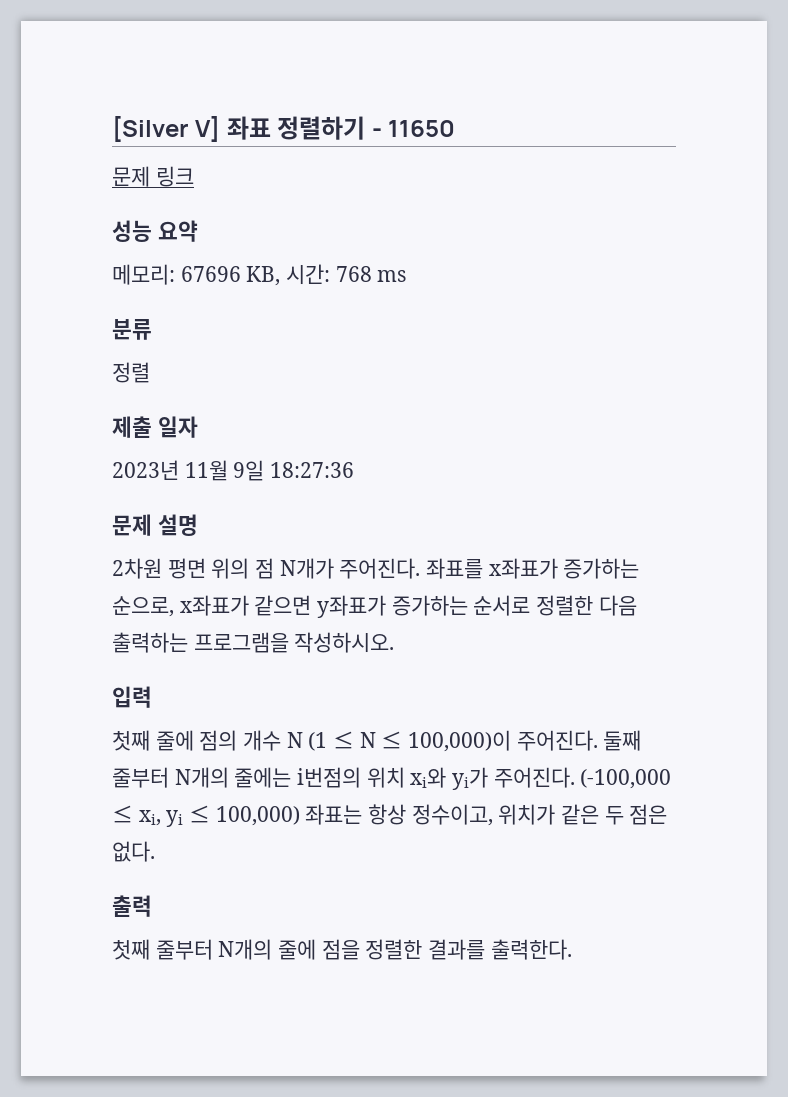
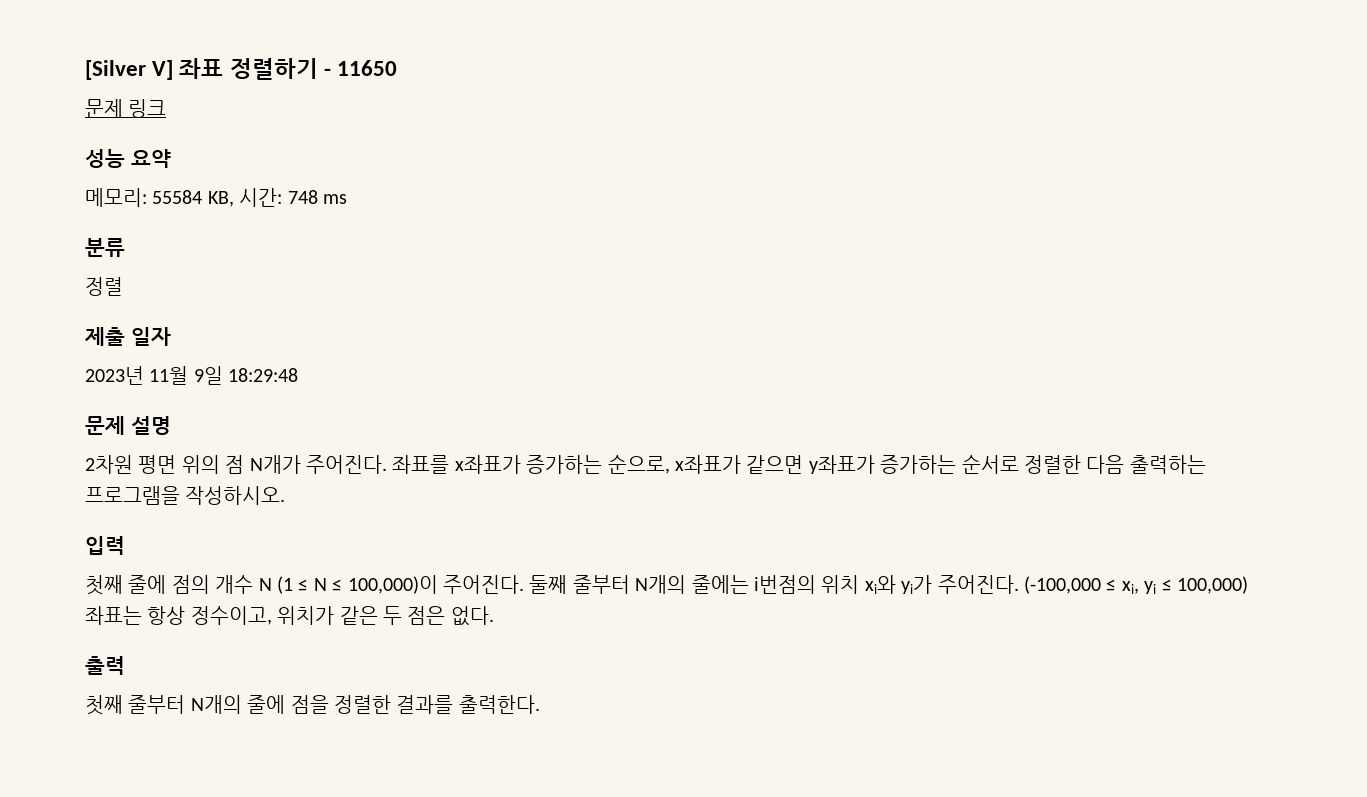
- 메모리: 67696 KB, 시간: 768 ms
+ 메모리: 55584 KB, 시간: 748 ms
- 2023년 11월 9일 18:27:36
+ 2023년 11월 9일 18:29:48

